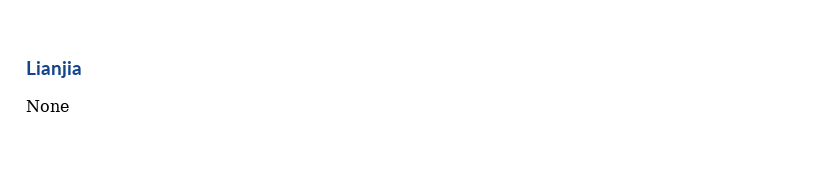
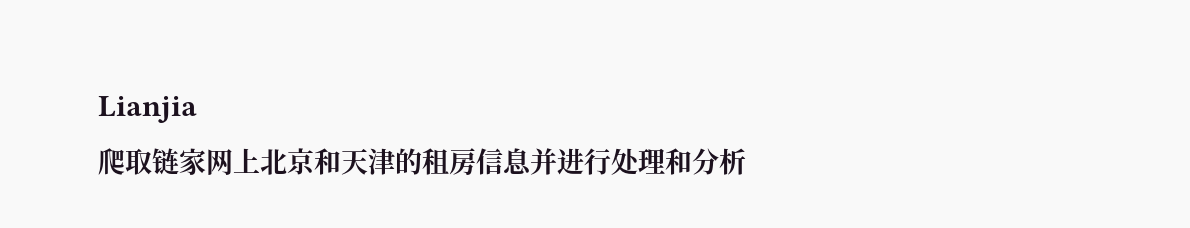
- None
+ 爬取链家网上北京和天津的租房信息并进行处理和分析

